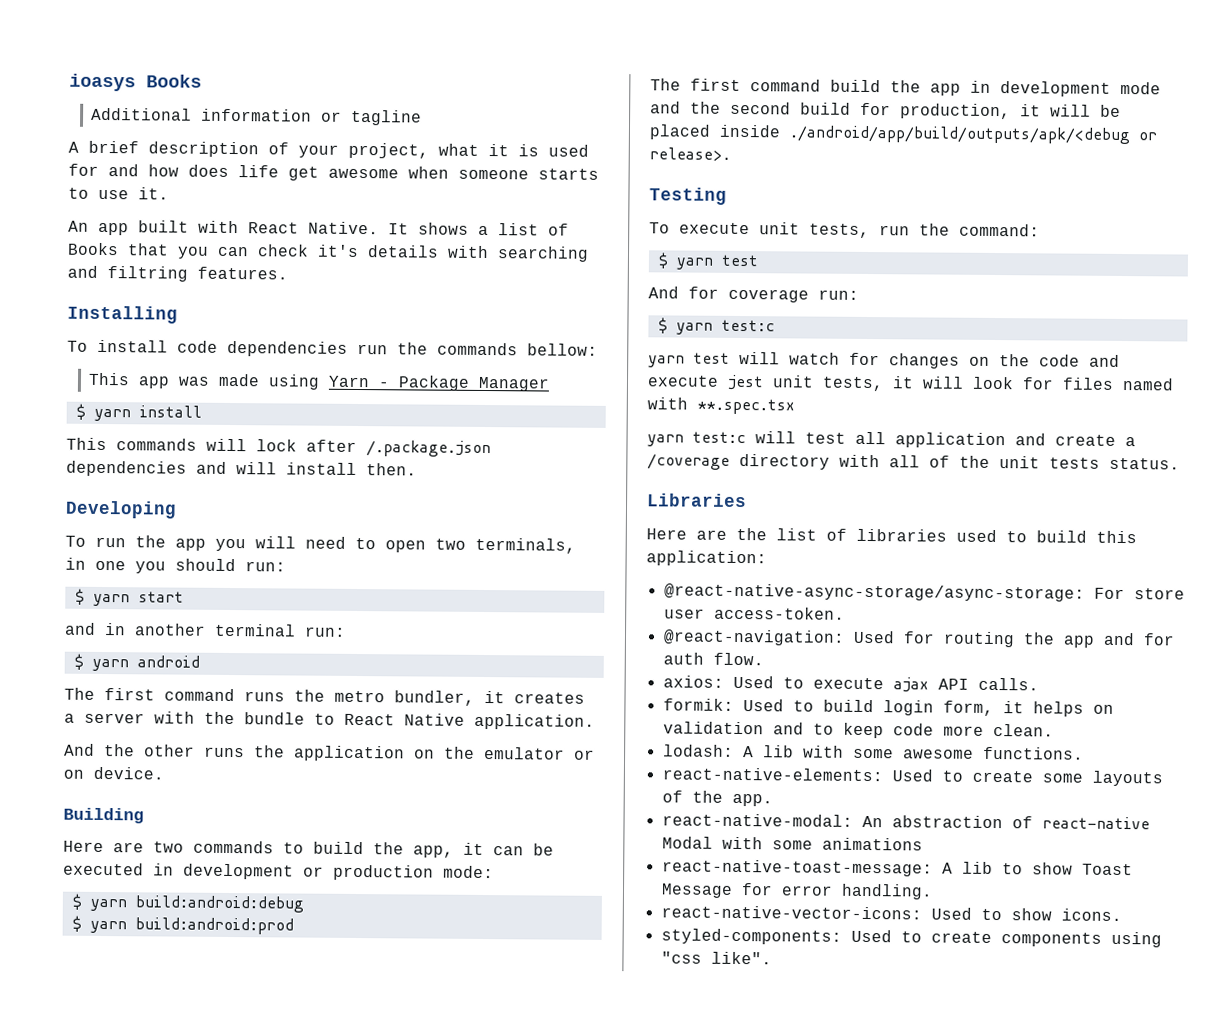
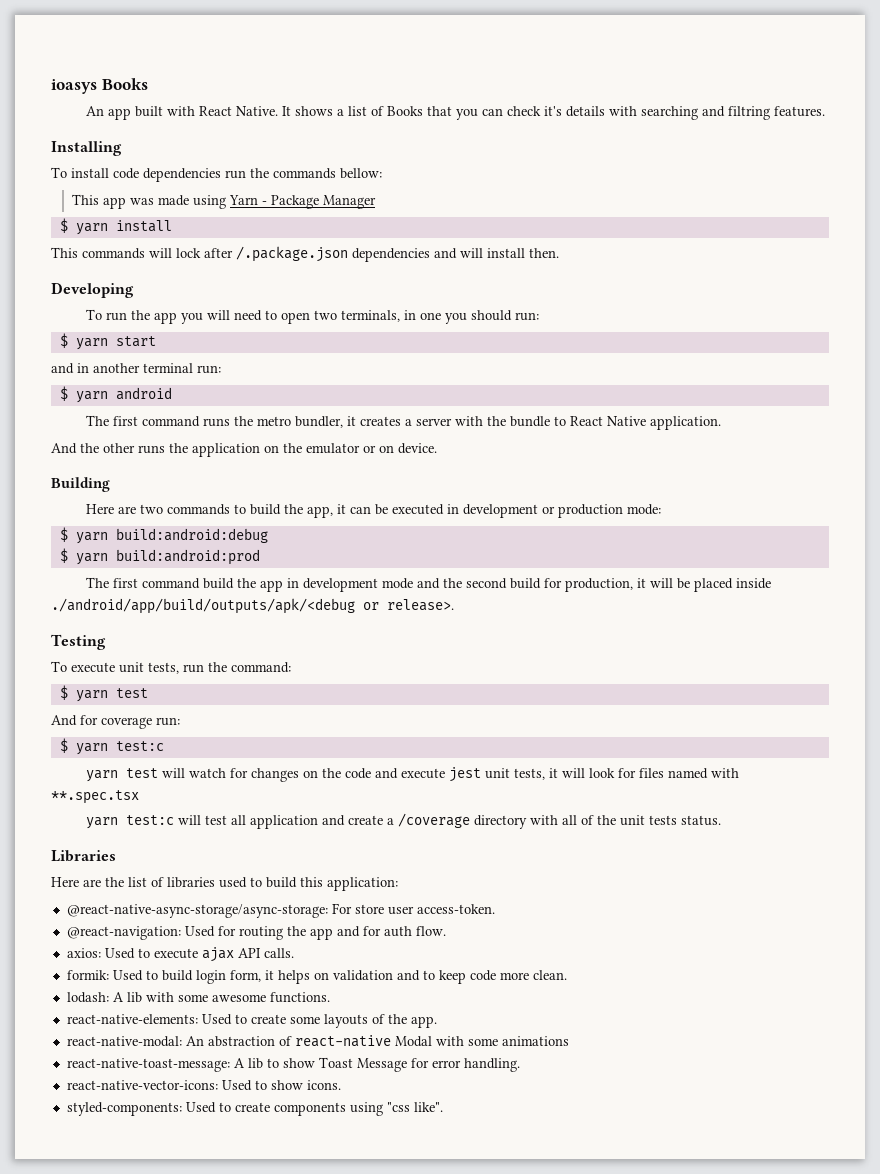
- Additional information or tagline
- A brief description of your project, what it is used for and how does life get awesome when someone starts to use it.

